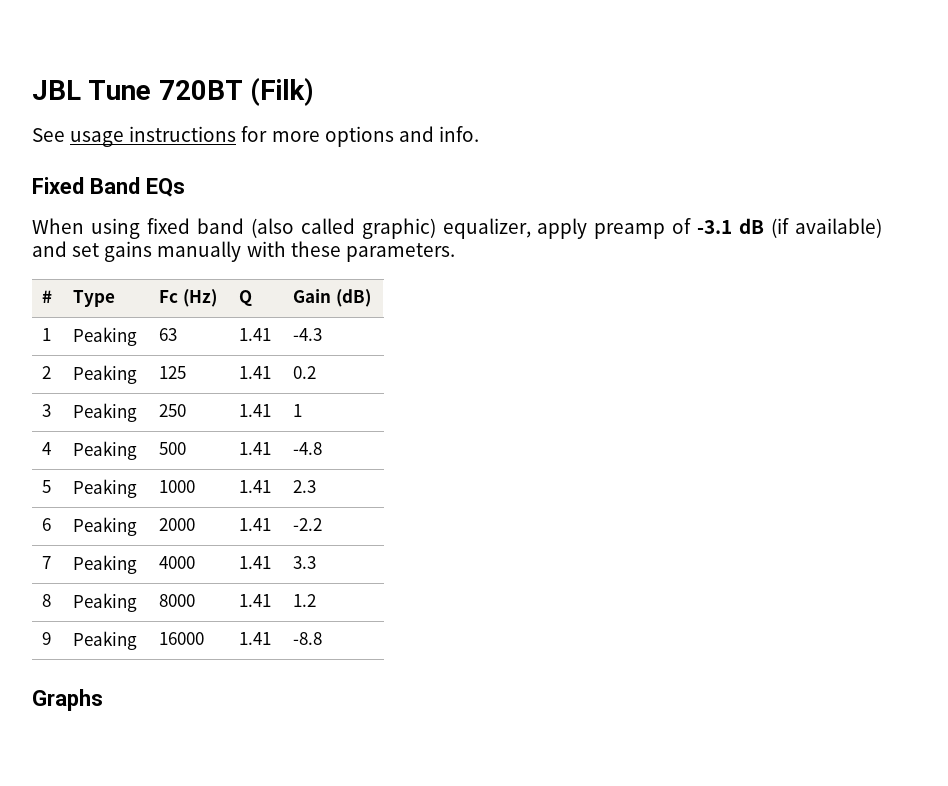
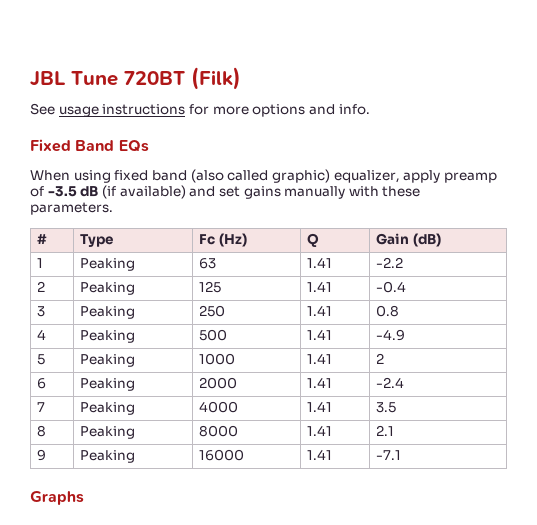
- When using fixed band (also called graphic) equalizer, apply preamp of -3.1 dB (if available) and set gains manually with these parameters.
+ When using fixed band (also called graphic) equalizer, apply preamp of -3.5 dB (if available) and set gains manually with these parameters.
- 1 | Peaking | 63 | 1.41 | -4.3
+ 1 | Peaking | 63 | 1.41 | -2.2
- 2 | Peaking | 125 | 1.41 | 0.2
+ 2 | Peaking | 125 | 1.41 | -0.4
- 3 | Peaking | 250 | 1.41 | 1
+ 3 | Peaking | 250 | 1.41 | 0.8
- 4 | Peaking | 500 | 1.41 | -4.8
+ 4 | Peaking | 500 | 1.41 | -4.9
- 5 | Peaking | 1000 | 1.41 | 2.3
+ 5 | Peaking | 1000 | 1.41 | 2
- 6 | Peaking | 2000 | 1.41 | -2.2
+ 6 | Peaking | 2000 | 1.41 | -2.4
- 7 | Peaking | 4000 | 1.41 | 3.3
+ 7 | Peaking | 4000 | 1.41 | 3.5
- 8 | Peaking | 8000 | 1.41 | 1.2
+ 8 | Peaking | 8000 | 1.41 | 2.1
- 9 | Peaking | 16000 | 1.41 | -8.8
+ 9 | Peaking | 16000 | 1.41 | -7.1

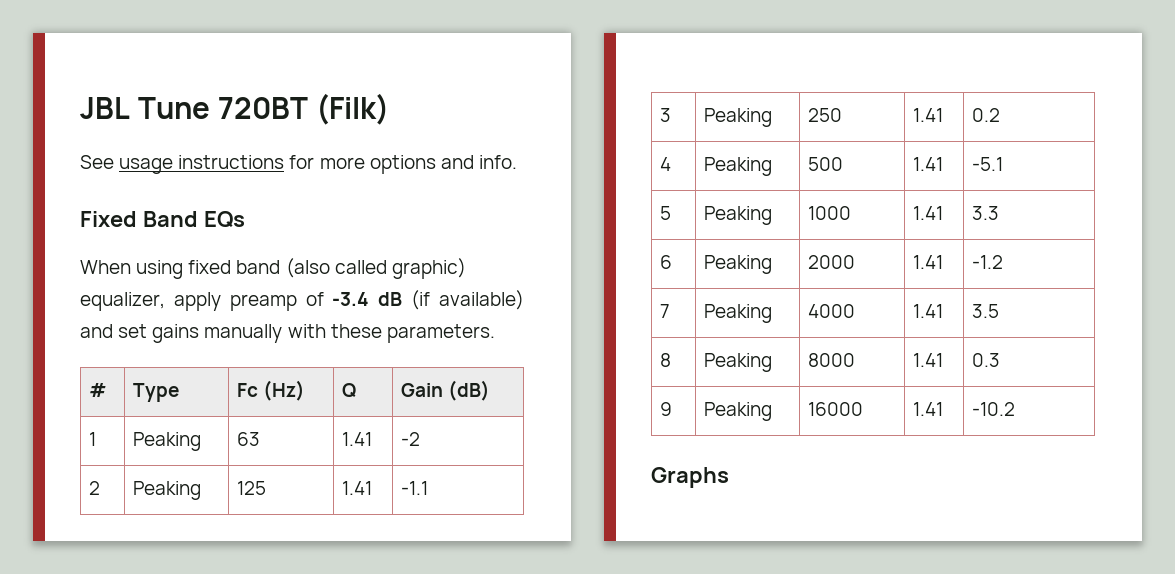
- When using fixed band (also called graphic) equalizer, apply preamp of -3.5 dB (if available) and set gains manually with these parameters.
+ When using fixed band (also called graphic) equalizer, apply preamp of -3.4 dB (if available) and set gains manually with these parameters.
- 1 | Peaking | 63 | 1.41 | -2.2
+ 1 | Peaking | 63 | 1.41 | -2
- 2 | Peaking | 125 | 1.41 | -0.4
+ 2 | Peaking | 125 | 1.41 | -1.1
- 3 | Peaking | 250 | 1.41 | 0.8
+ 3 | Peaking | 250 | 1.41 | 0.2
- 4 | Peaking | 500 | 1.41 | -4.9
+ 4 | Peaking | 500 | 1.41 | -5.1
- 5 | Peaking | 1000 | 1.41 | 2
+ 5 | Peaking | 1000 | 1.41 | 3.3
- 6 | Peaking | 2000 | 1.41 | -2.4
+ 6 | Peaking | 2000 | 1.41 | -1.2
- 8 | Peaking | 8000 | 1.41 | 2.1
+ 8 | Peaking | 8000 | 1.41 | 0.3
- 9 | Peaking | 16000 | 1.41 | -7.1
+ 9 | Peaking | 16000 | 1.41 | -10.2

